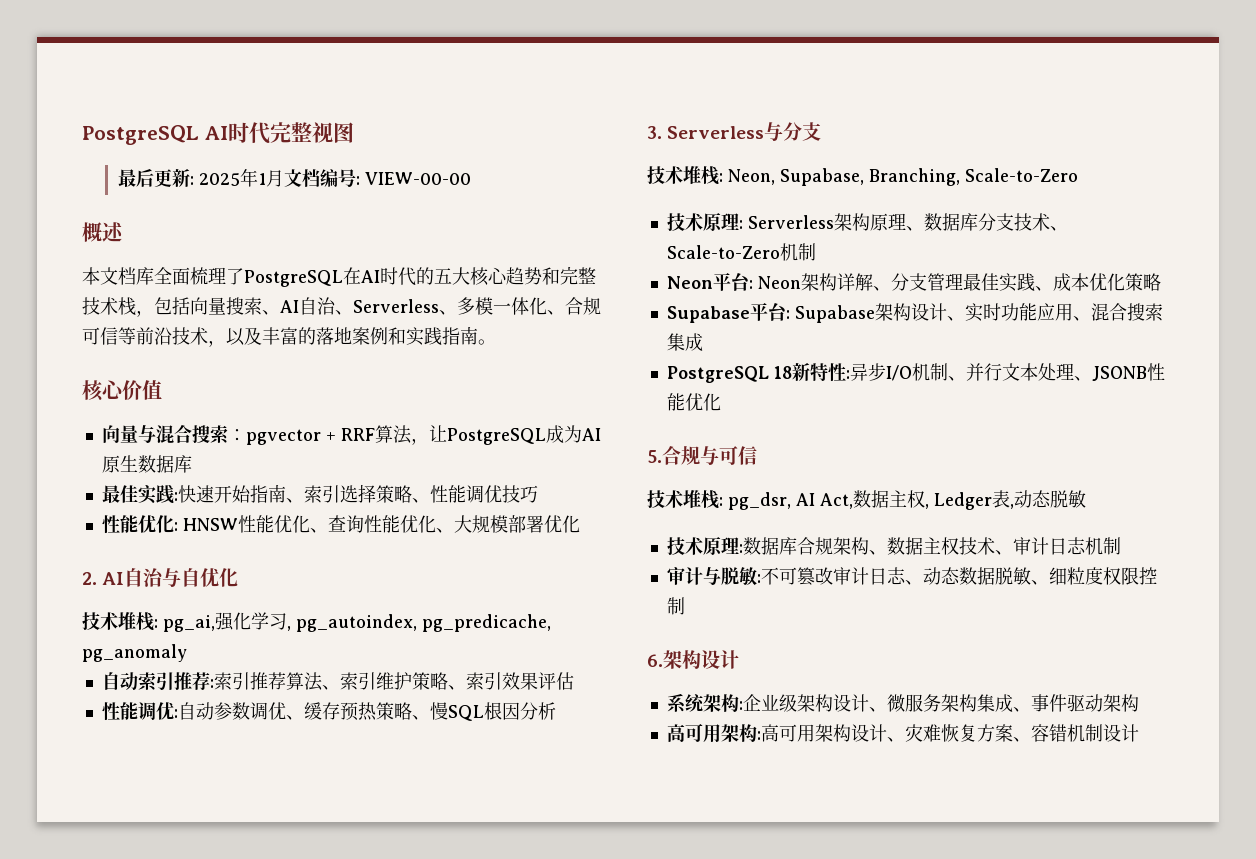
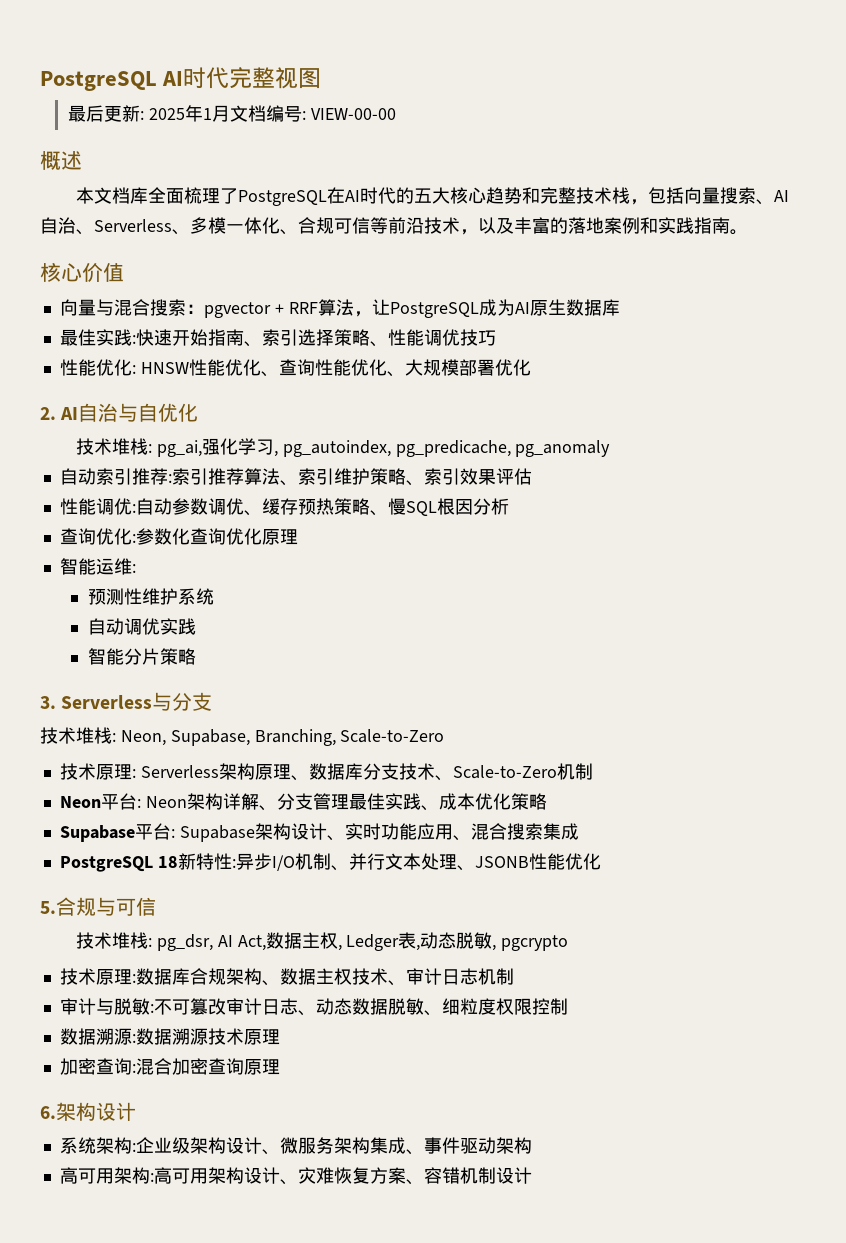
+ 查询优化:参数化查询优化原理
+ 智能运维:
+ 预测性维护系统
+ 自动调优实践
+ 智能分片策略
- 技术堆栈: pg_dsr, AI Act,数据主权, Ledger表,动态脱敏
+ 技术堆栈: pg_dsr, AI Act,数据主权, Ledger表,动态脱敏, pgcrypto
+ 数据溯源:数据溯源技术原理
+ 加密查询:混合加密查询原理

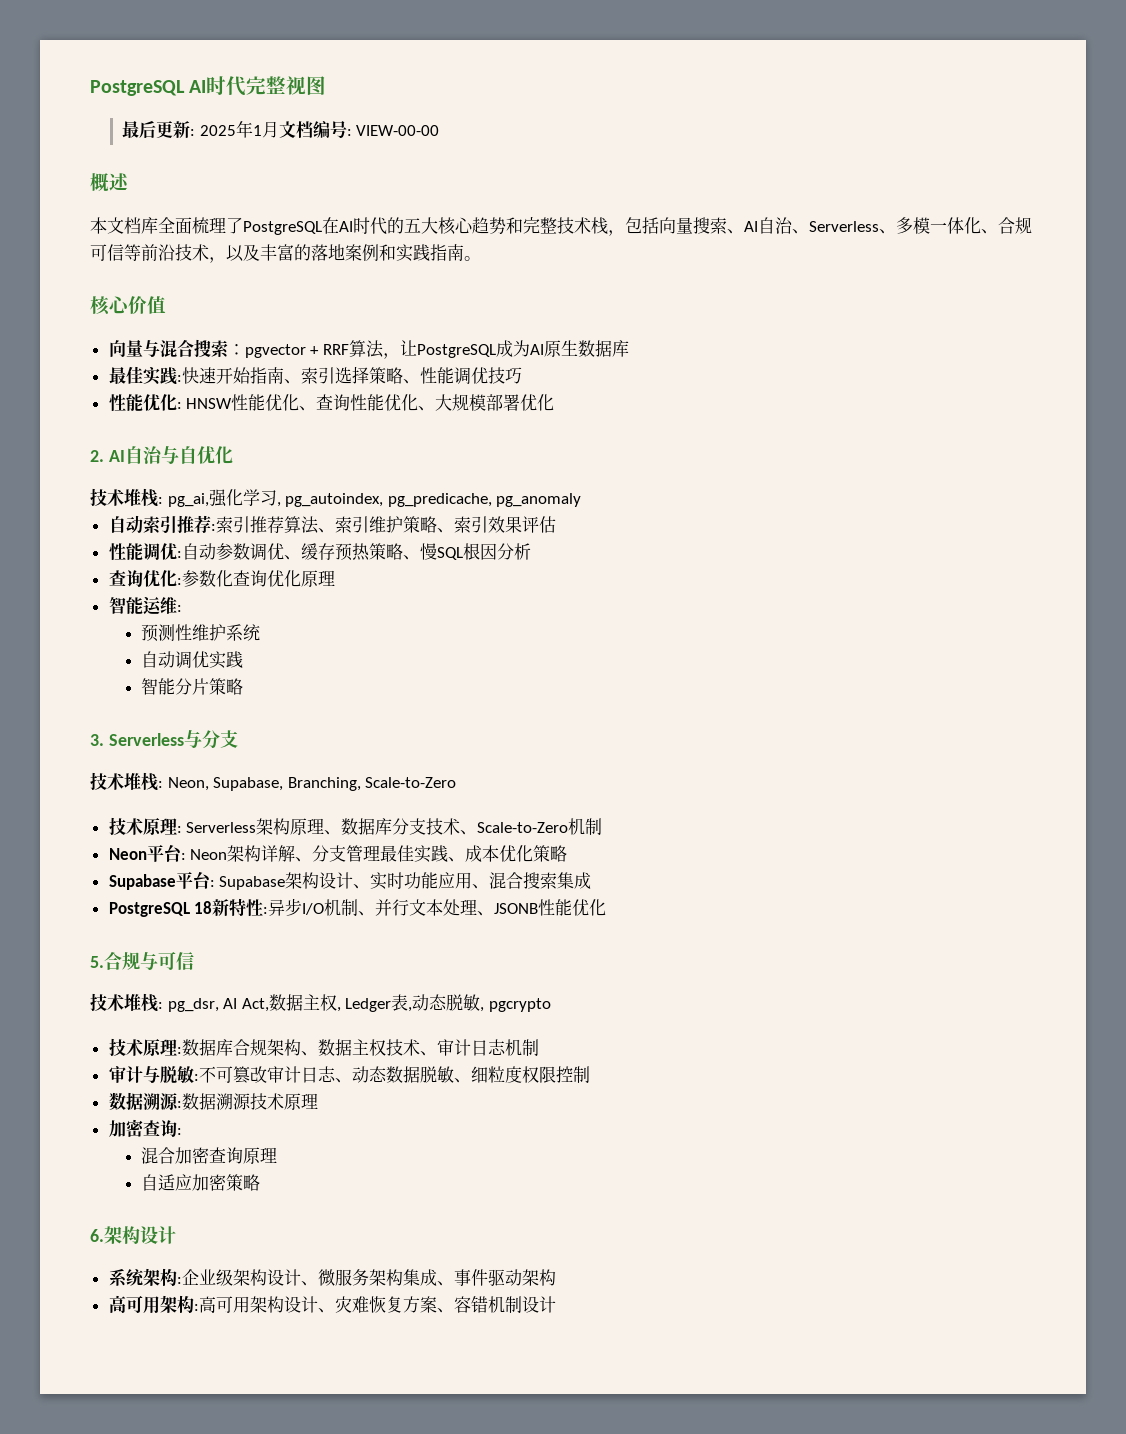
- 加密查询:混合加密查询原理
+ 加密查询:
+ 混合加密查询原理
+ 自适应加密策略

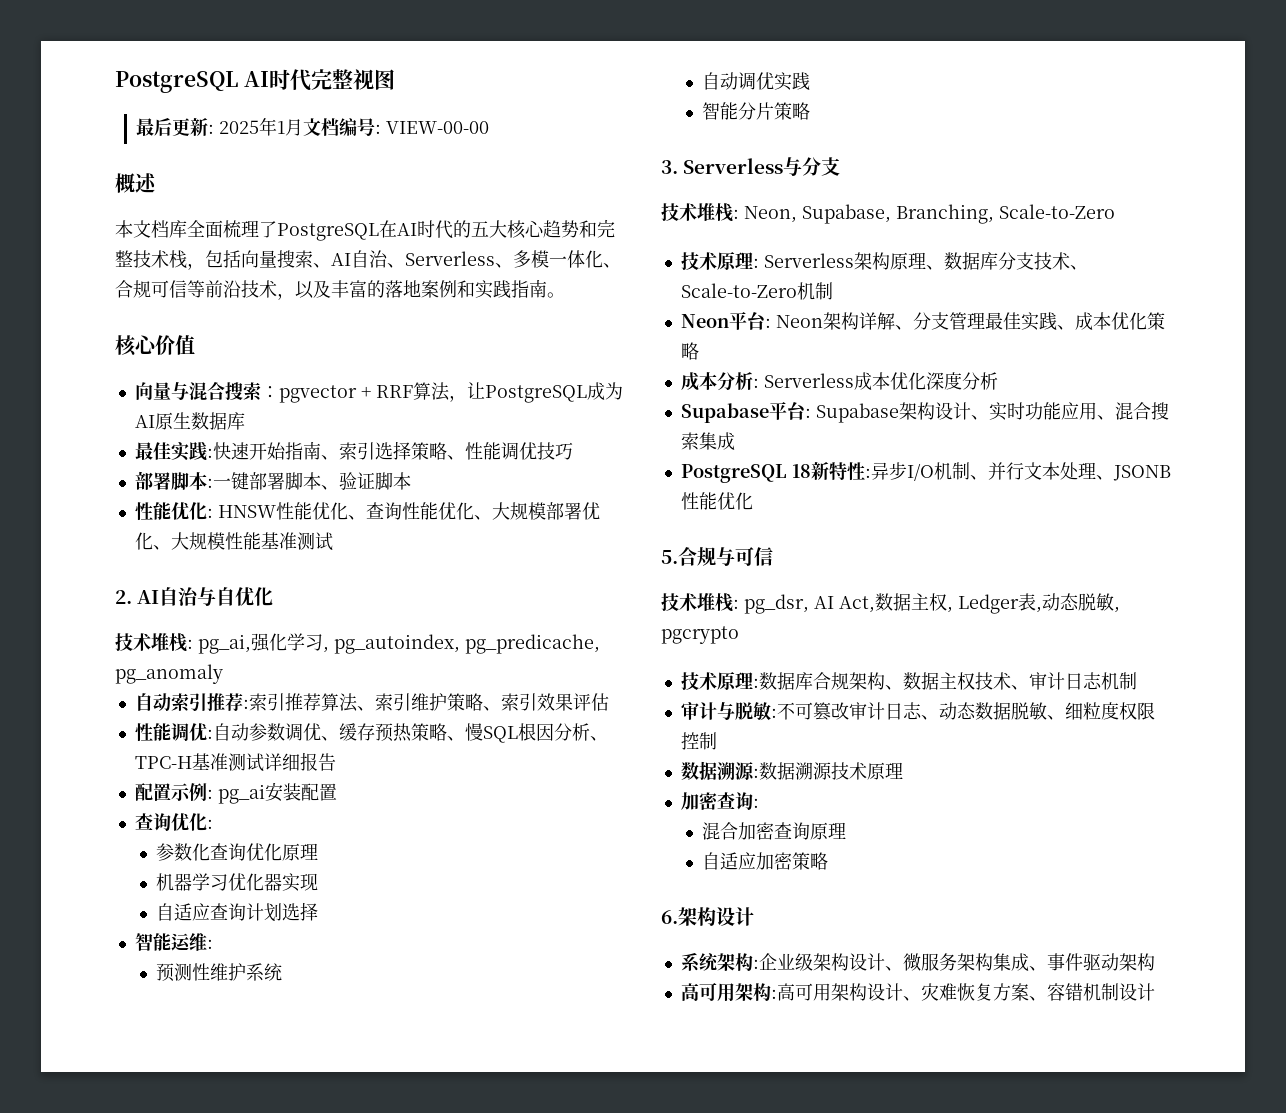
+ 部署脚本:一键部署脚本、验证脚本
- 性能优化: HNSW性能优化、查询性能优化、大规模部署优化
+ 性能优化: HNSW性能优化、查询性能优化、大规模部署优化、大规模性能基准测试
- 性能调优:自动参数调优、缓存预热策略、慢SQL根因分析
+ 性能调优:自动参数调优、缓存预热策略、慢SQL根因分析、TPC-H基准测试详细报告
+ 配置示例: pg_ai安装配置
- 查询优化:参数化查询优化原理
+ 查询优化:
+ 参数化查询优化原理
+ 机器学习优化器实现
+ 自适应查询计划选择
+ 成本分析: Serverless成本优化深度分析

